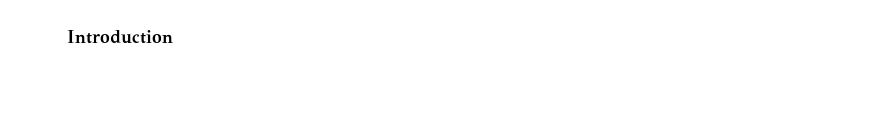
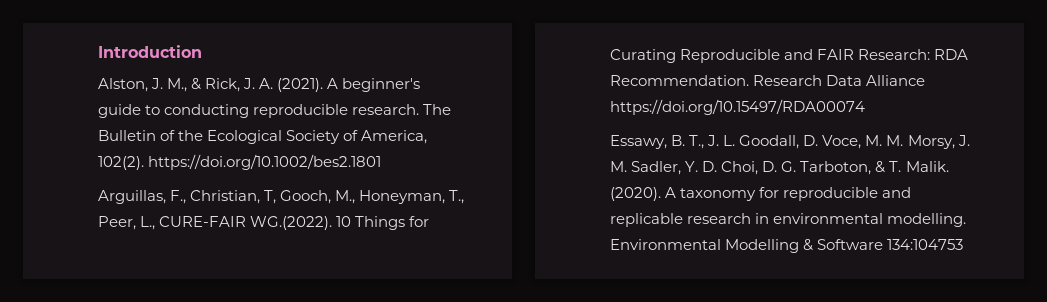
+ Alston, J. M., & Rick, J. A. (2021). A beginner's guide to conducting reproducible research. The Bulletin of the Ecological Society of America, 102(2). https://doi.org/10.1002/bes2.1801
+ Arguillas, F., Christian, T, Gooch, M., Honeyman, T., Peer, L., CURE-FAIR WG.(2022). 10 Things for Curating Reproducible and FAIR Research: RDA Recommendation. Research Data Alliance https://doi.org/10.15497/RDA00074
+ Essawy, B. T., J. L. Goodall, D. Voce, M. M. Morsy, J. M. Sadler, Y. D. Choi, D. G. Tarboton, & T. Malik. (2020). A taxonomy for reproducible and replicable research in environmental modelling. Environmental Modelling & Software 134:104753

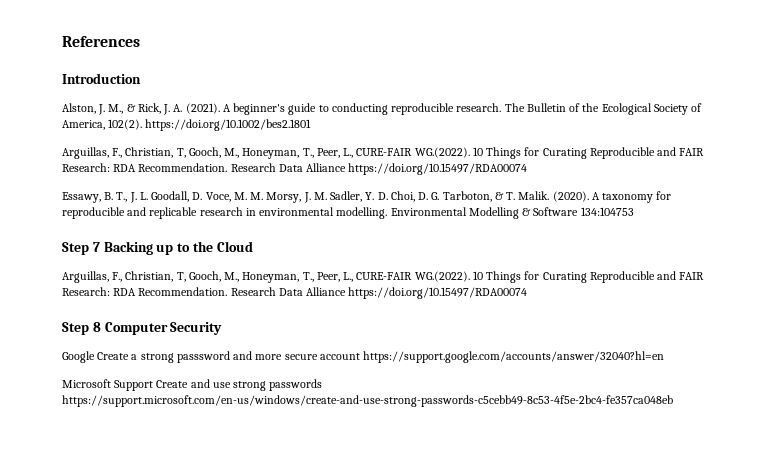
+ References
+ Step 7 Backing up to the Cloud
+ Arguillas, F., Christian, T, Gooch, M., Honeyman, T., Peer, L., CURE-FAIR WG.(2022). 10 Things for Curating Reproducible and FAIR Research: RDA Recommendation. Research Data Alliance https://doi.org/10.15497/RDA00074
+ Step 8 Computer Security
+ Google Create a strong passsword and more secure account https://support.google.com/accounts/answer/32040?hl=en
+ Microsoft Support Create and use strong passwords https://support.microsoft.com/en-us/windows/create-and-use-strong-passwords-c5cebb49-8c53-4f5e-2bc4-fe357ca048eb

